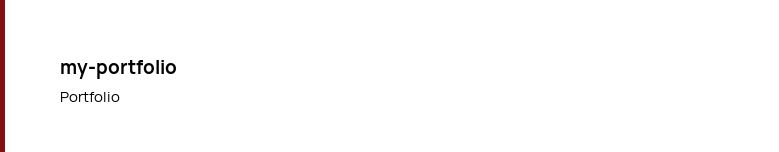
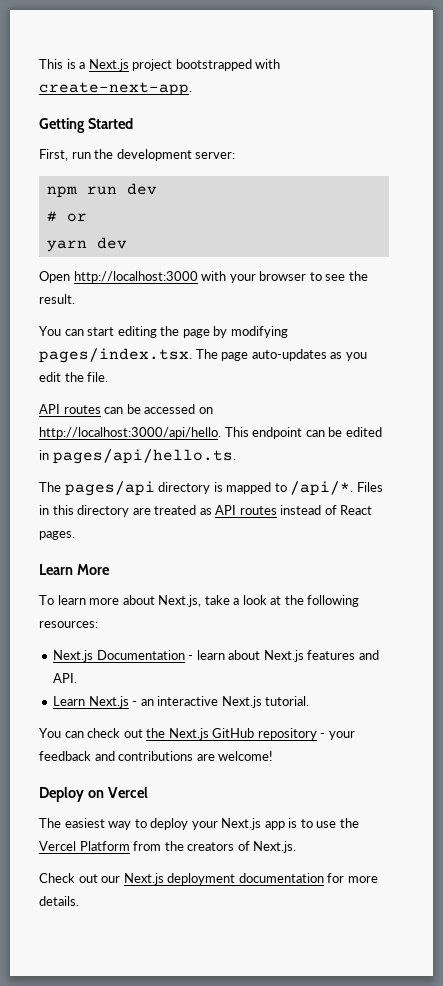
- my-portfolio
- Portfolio
+ This is a Next.js project bootstrapped with create-next-app.
+ Getting Started
+ First, run the development server:
+ npm run dev
+ # or
+ yarn dev
+ Open http://localhost:3000 with your browser to see the result.
+ You can start editing the page by modifying pages/index.tsx. The page auto-updates as you edit the file.
+ API routes can be accessed on http://localhost:3000/api/hello. This endpoint can be edited in pages/api/hello.ts.
+ The pages/api directory is mapped to /api/*. Files in this directory are treated as API routes instead of React pages.
+ Learn More
+ To learn more about Next.js, take a look at the following resources:
+ Next.js Documentation - learn about Next.js features and API.
+ Learn Next.js - an interactive Next.js tutorial.
+ You can check out the Next.js GitHub repository - your feedback and contributions are welcome!
+ Deploy on Vercel
+ The easiest way to deploy your Next.js app is to use the Vercel Platform from the creators of Next.js.
+ Check out our Next.js deployment documentation for more details.

